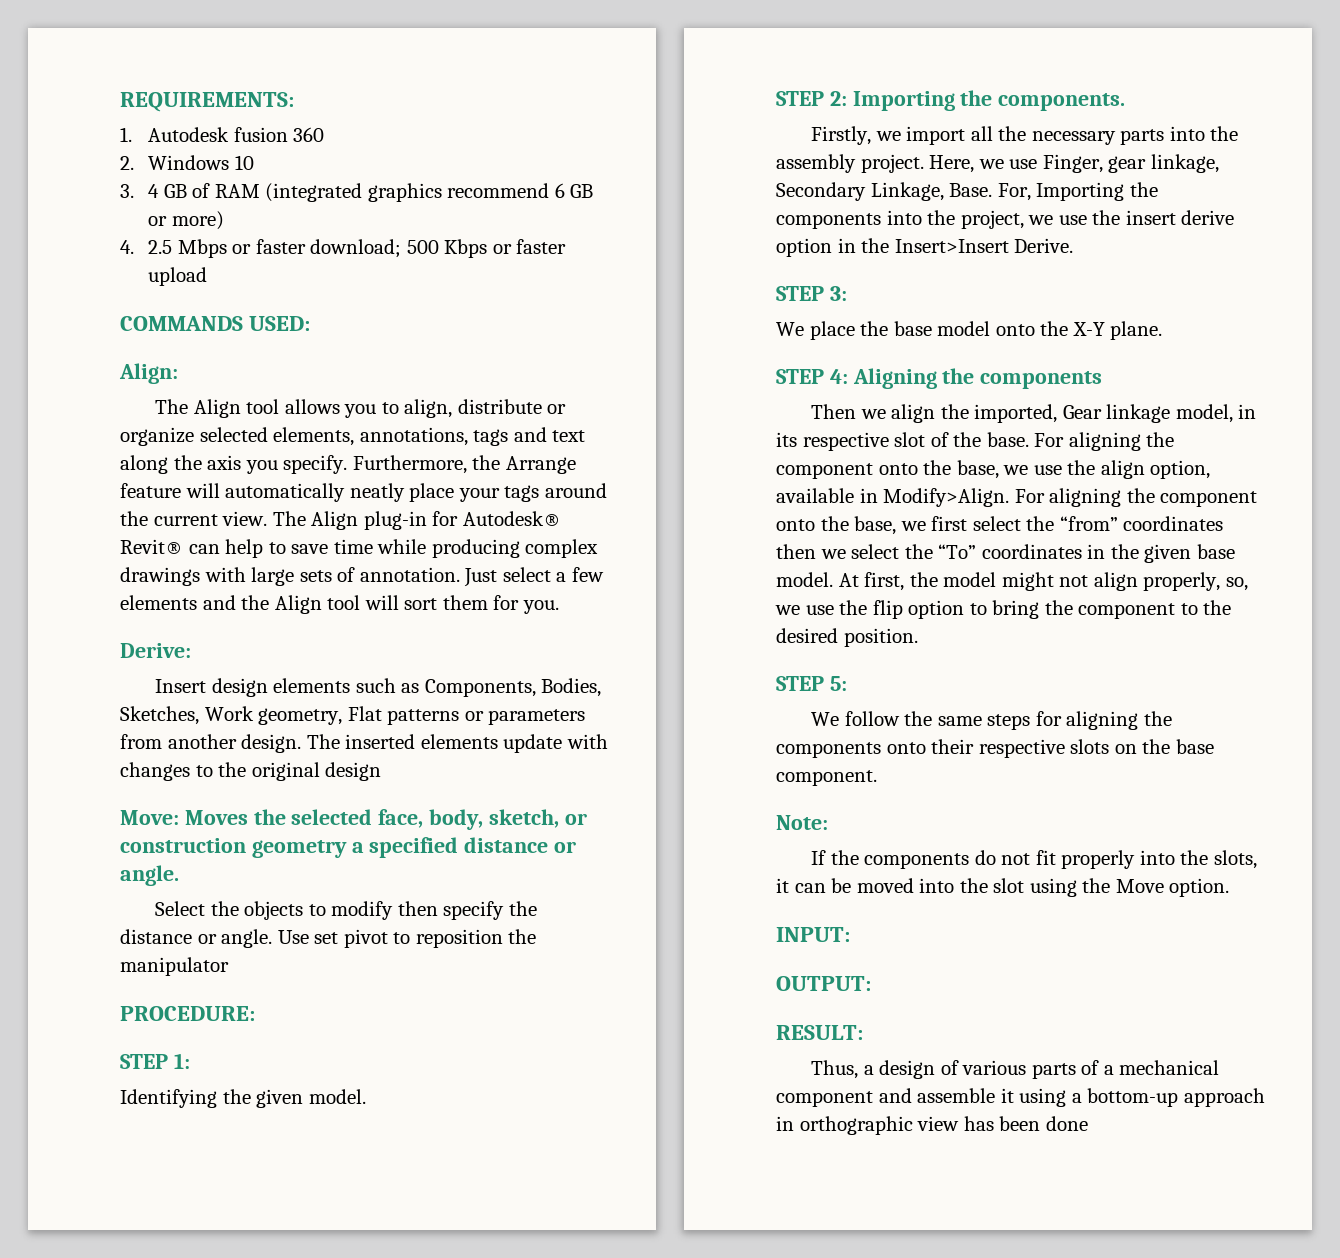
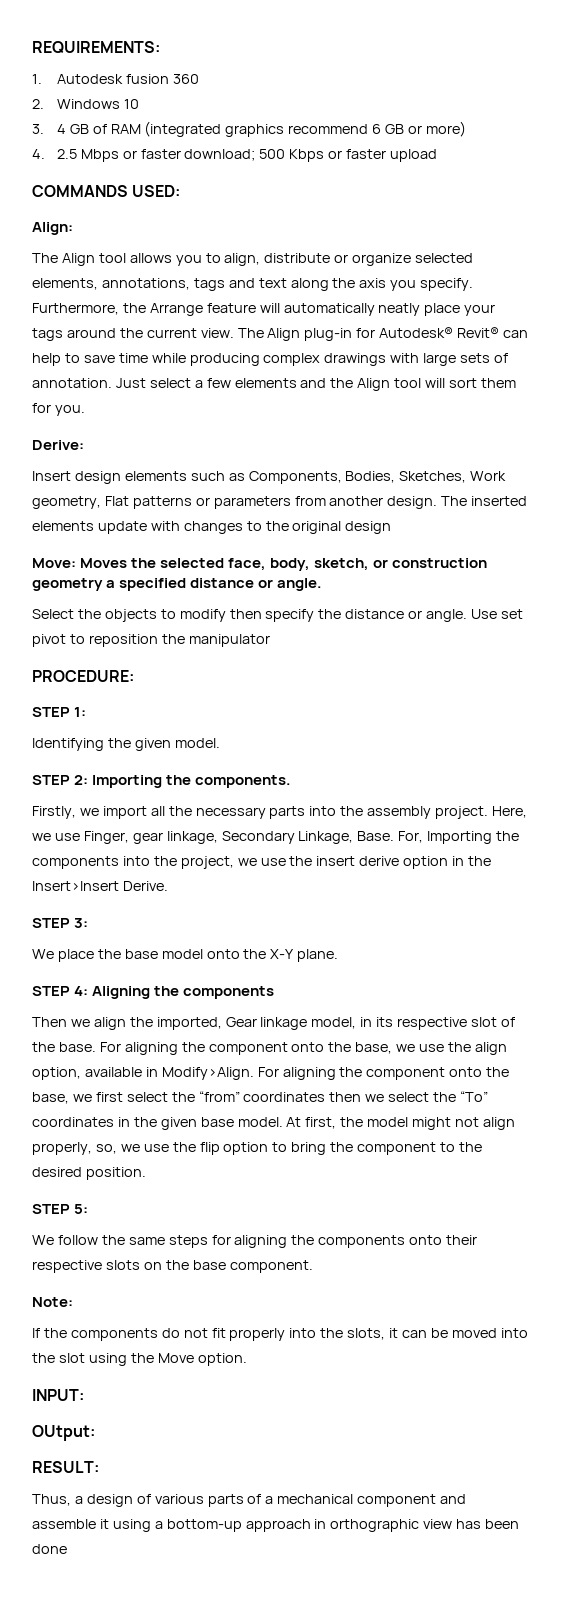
- OUTPUT:
+ OUtput:

